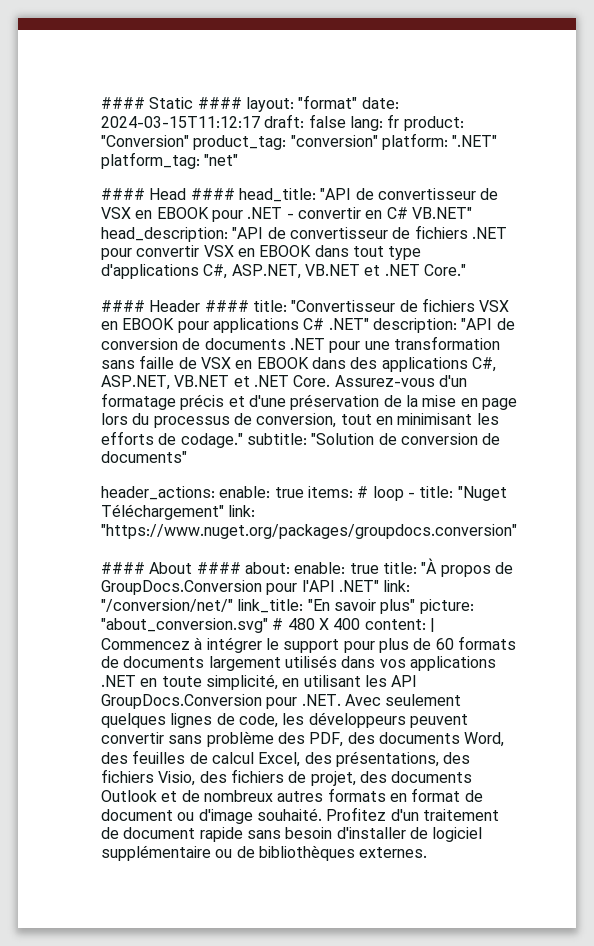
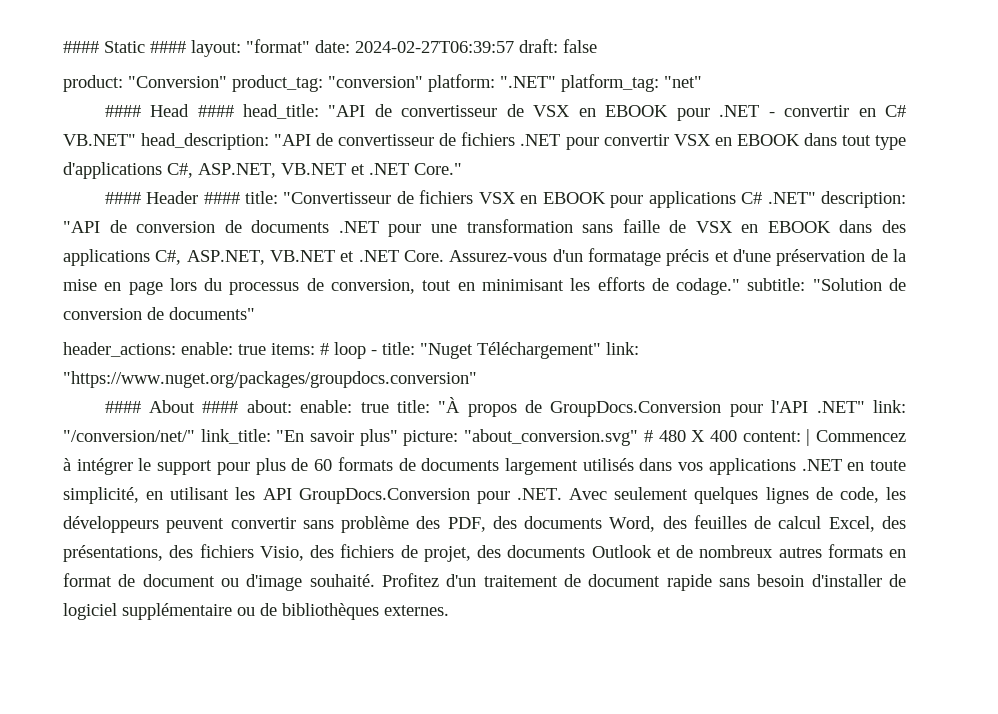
- #### Static #### layout: "format" date: 2024-03-15T11:12:17 draft: false lang: fr product: "Conversion" product_tag: "conversion" platform: ".NET" platform_tag: "net"
+ #### Static #### layout: "format" date: 2024-02-27T06:39:57 draft: false
+ product: "Conversion" product_tag: "conversion" platform: ".NET" platform_tag: "net"

